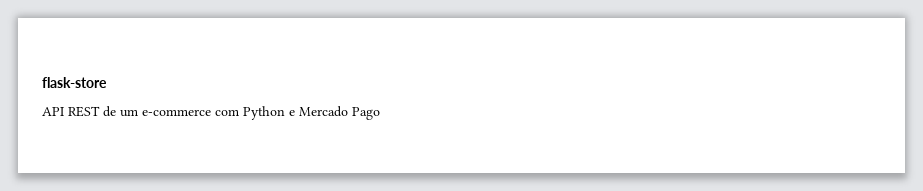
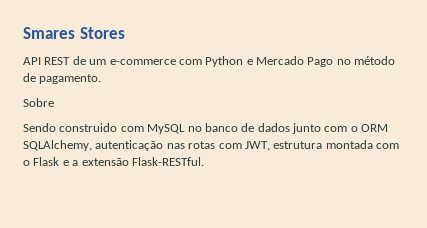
- flask-store
+ Smares Stores
- API REST de um e-commerce com Python e Mercado Pago
+ API REST de um e-commerce com Python e Mercado Pago no método de pagamento.
+ Sobre
+ Sendo construido com MySQL no banco de dados junto com o ORM SQLAlchemy, autenticação nas rotas com JWT, estrutura montada com o Flask e a extensão Flask-RESTful.

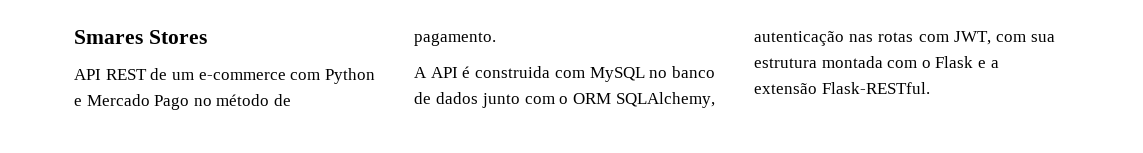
- Sobre
- Sendo construido com MySQL no banco de dados junto com o ORM SQLAlchemy, autenticação nas rotas com JWT, estrutura montada com o Flask e a extensão Flask-RESTful.
+ A API é construida com MySQL no banco de dados junto com o ORM SQLAlchemy, autenticação nas rotas com JWT, com sua estrutura montada com o Flask e a extensão Flask-RESTful.

